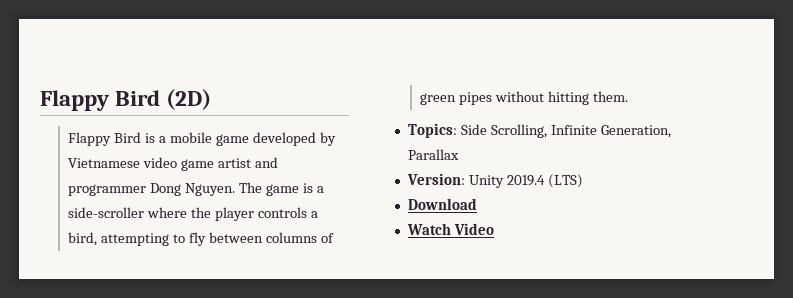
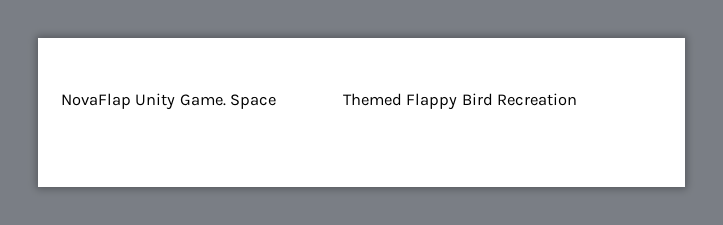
- Flappy Bird (2D)
- Flappy Bird is a mobile game developed by Vietnamese video game artist and programmer Dong Nguyen. The game is a side-scroller where the player controls a bird, attempting to fly between columns of green pipes without hitting them.
- Topics: Side Scrolling, Infinite Generation, Parallax
- Version: Unity 2019.4 (LTS)
- Download
- Watch Video
+ NovaFlap Unity Game. Space Themed Flappy Bird Recreation

